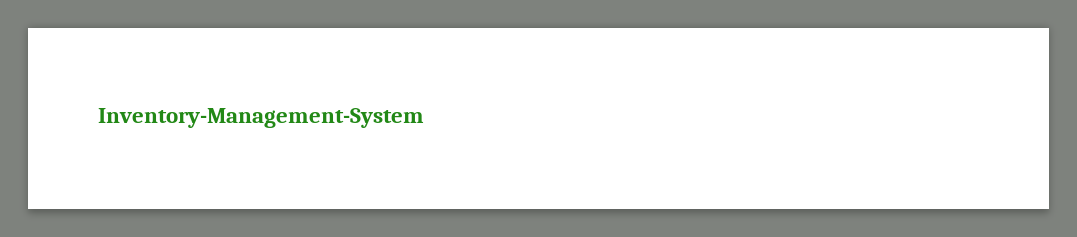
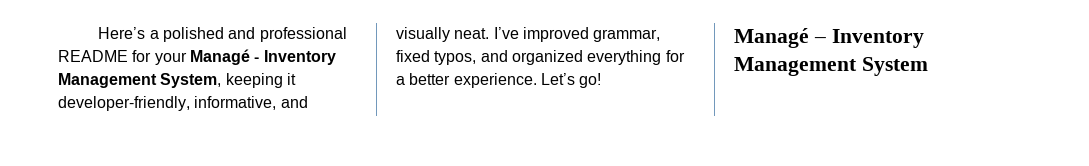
- Inventory-Management-System
+ Here’s a polished and professional README for your Managé - Inventory Management System, keeping it developer-friendly, informative, and visually neat. I’ve improved grammar, fixed typos, and organized everything for a better experience. Let’s go!
+ Managé – Inventory Management System

